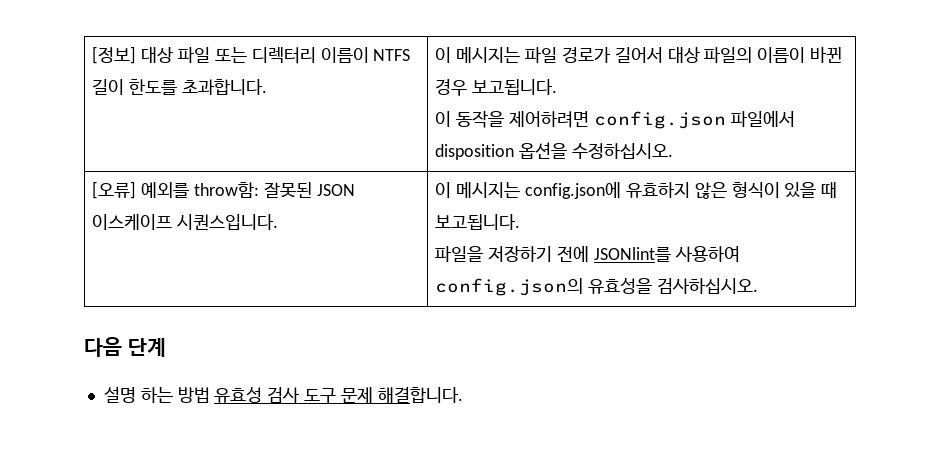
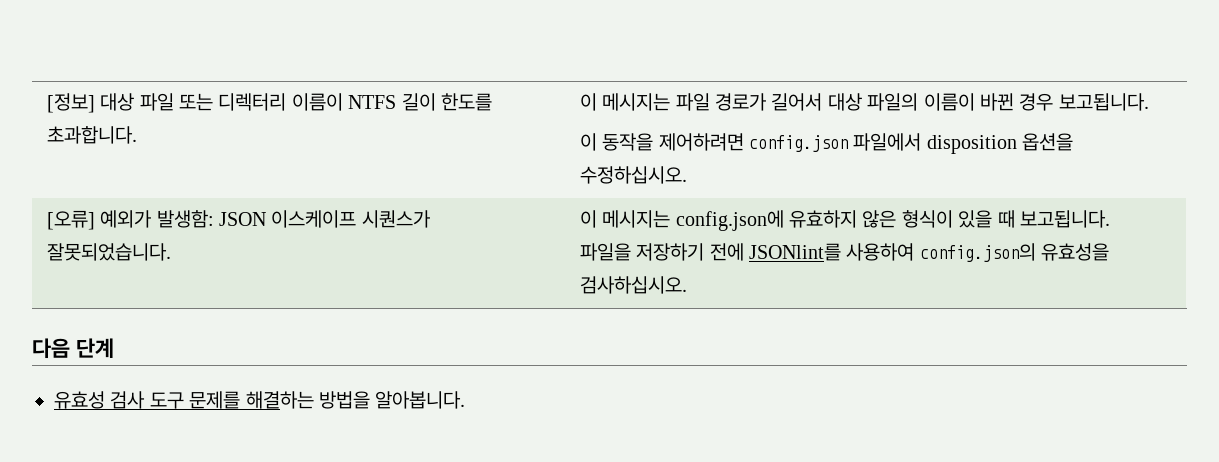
- [오류] 예외를 throw함: 잘못된 JSON 이스케이프 시퀀스입니다. | 이 메시지는 config.json에 유효하지 않은 형식이 있을 때 보고됩니다.
+ [오류] 예외가 발생함: JSON 이스케이프 시퀀스가 잘못되었습니다. | 이 메시지는 config.json에 유효하지 않은 형식이 있을 때 보고됩니다.
- 설명 하는 방법 유효성 검사 도구 문제 해결합니다.
+ 유효성 검사 도구 문제를 해결하는 방법을 알아봅니다.

